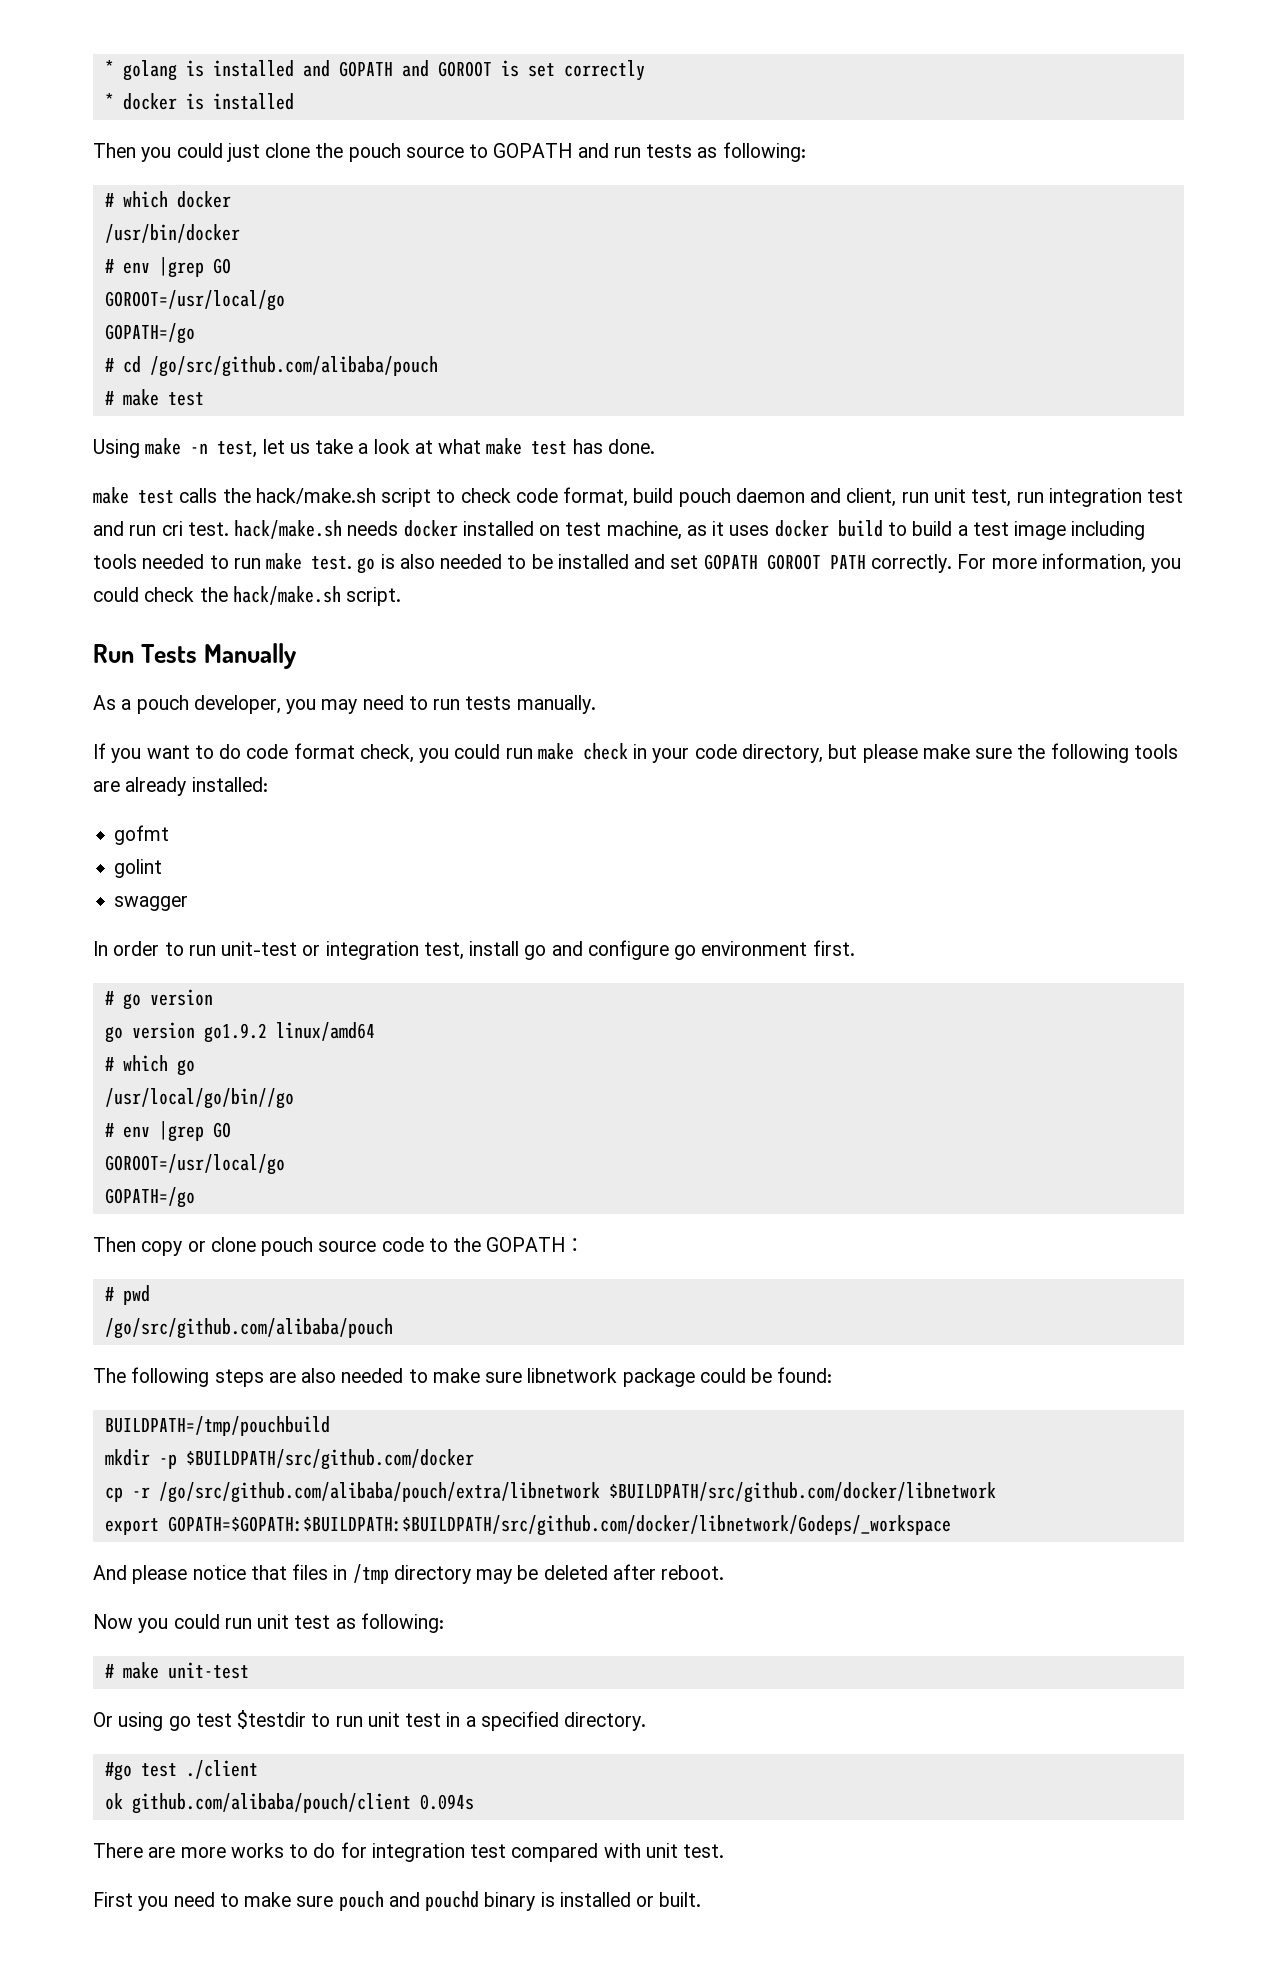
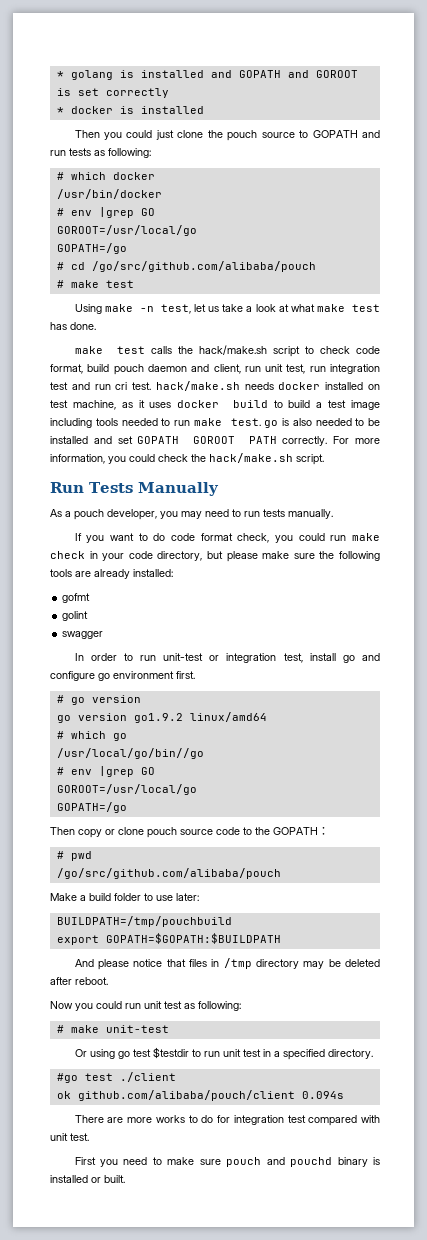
- The following steps are also needed to make sure libnetwork package could be found:
+ Make a build folder to use later:
  BUILDPATH=/tmp/pouchbuild
- mkdir -p $BUILDPATH/src/github.com/docker
- cp -r /go/src/github.com/alibaba/pouch/extra/libnetwork $BUILDPATH/src/github.com/docker/libnetwork
- export GOPATH=$GOPATH:$BUILDPATH:$BUILDPATH/src/github.com/docker/libnetwork/Godeps/_workspace
+ export GOPATH=$GOPATH:$BUILDPATH

